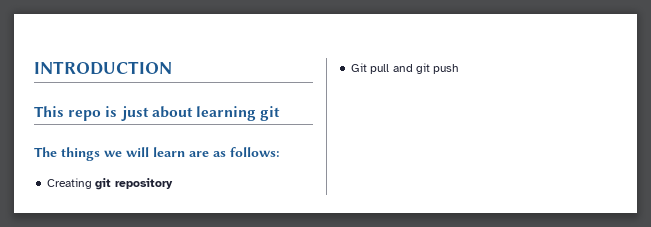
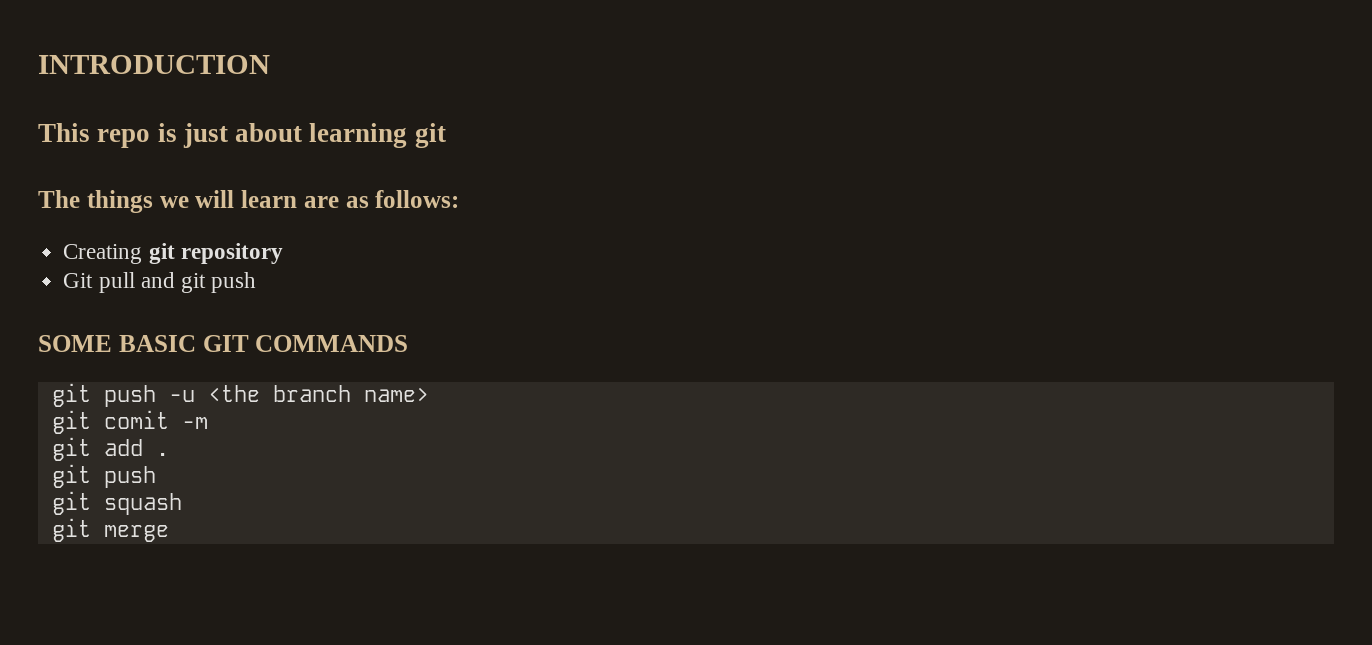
+ SOME BASIC GIT COMMANDS
+ git push -u <the branch name>
+ git comit -m
+ git add .
+ git push
+ git squash
+ git merge

